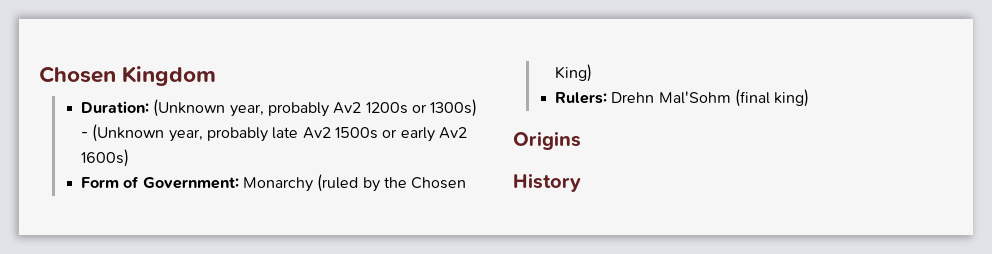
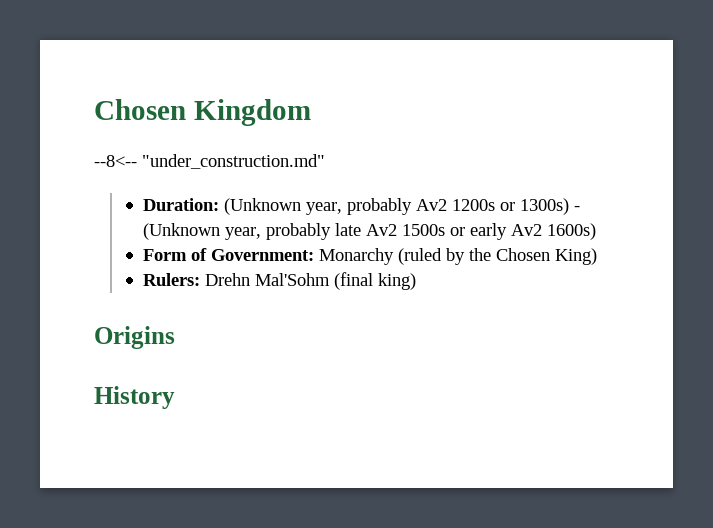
+ --8<-- "under_construction.md"

